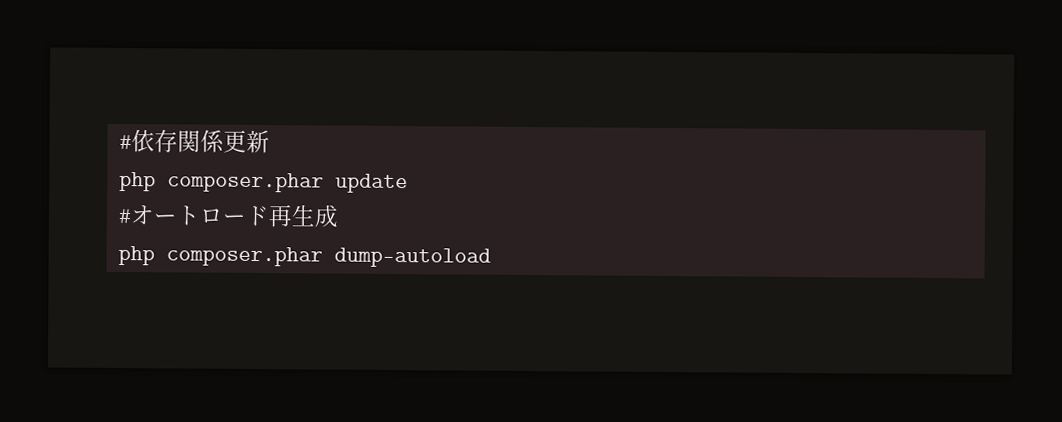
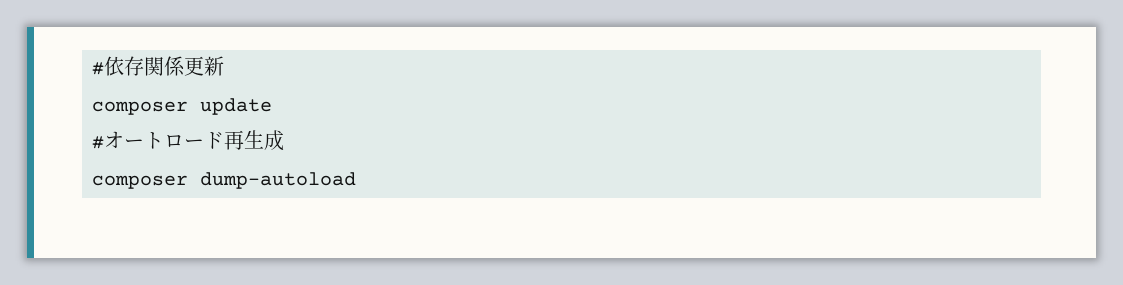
- php composer.phar update
+ composer update
- php composer.phar dump-autoload
+ composer dump-autoload

